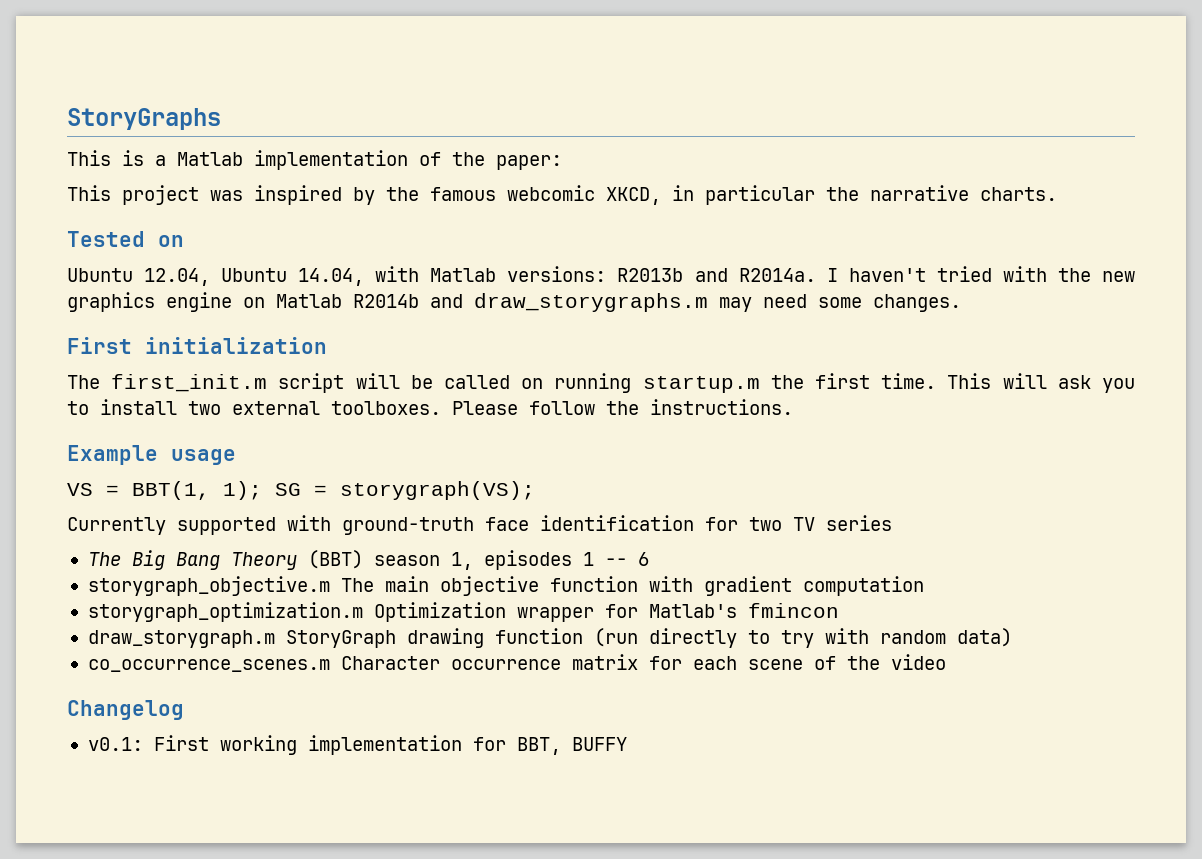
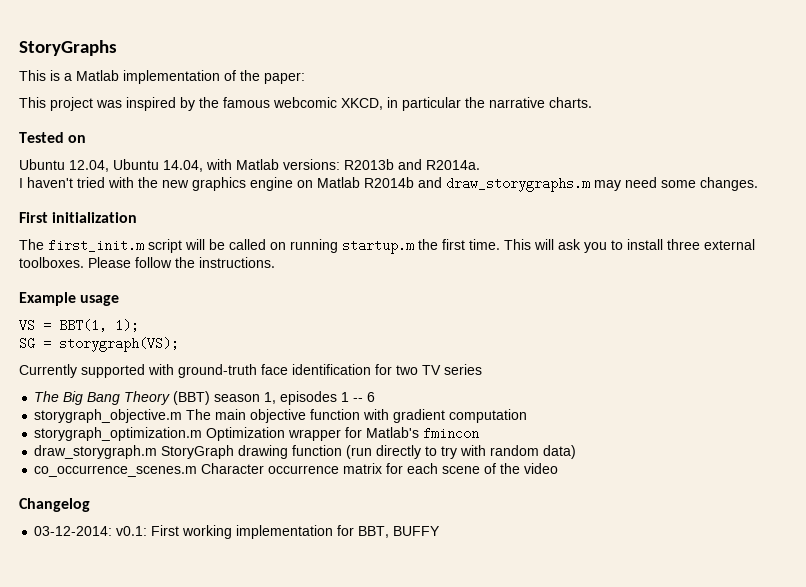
- Ubuntu 12.04, Ubuntu 14.04, with Matlab versions: R2013b and R2014a. I haven't tried with the new graphics engine on Matlab R2014b and draw_storygraphs.m may need some changes.
+ Ubuntu 12.04, Ubuntu 14.04, with Matlab versions: R2013b and R2014a.
+ I haven't tried with the new graphics engine on Matlab R2014b and draw_storygraphs.m may need some changes.
- This will ask you to install two external toolboxes.
+ This will ask you to install three external toolboxes.
- VS = BBT(1, 1); SG = storygraph(VS);
+ VS = BBT(1, 1);
+ SG = storygraph(VS);
- v0.1: First working implementation for BBT, BUFFY
+ 03-12-2014: v0.1: First working implementation for BBT, BUFFY

